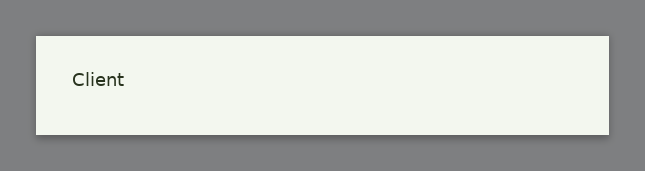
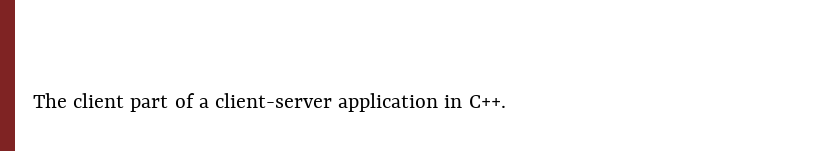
- Client
+ The client part of a client-server application in C++.

